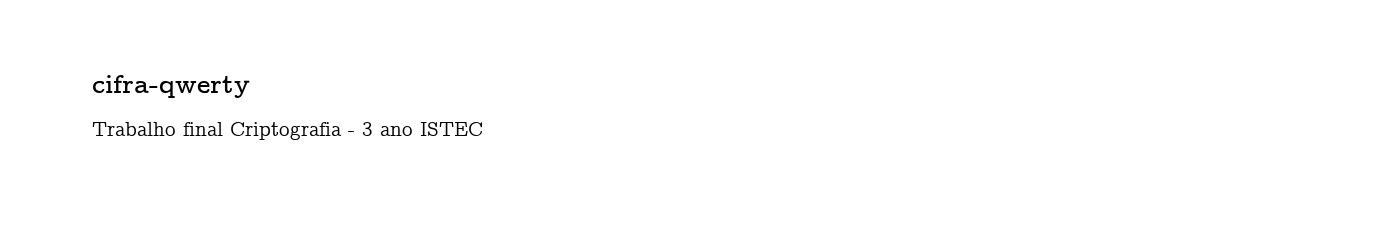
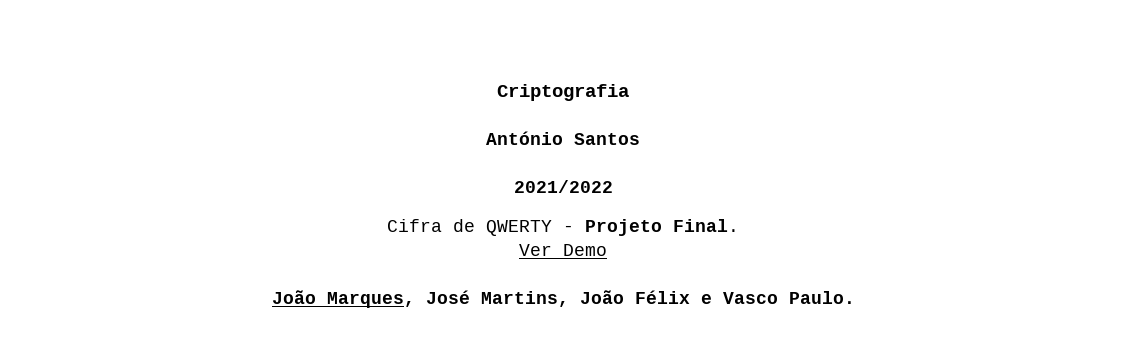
- cifra-qwerty
- Trabalho final Criptografia - 3 ano ISTEC
+ Criptografia
+ António Santos
+ 2021/2022
+ Cifra de QWERTY - Projeto Final.
+ Ver Demo
+ João Marques, José Martins, João Félix e Vasco Paulo.

